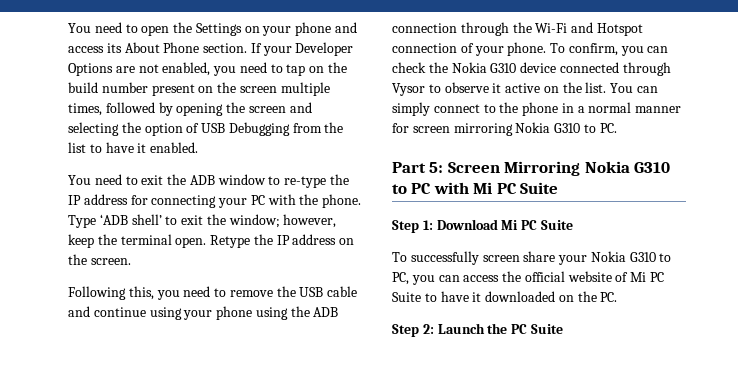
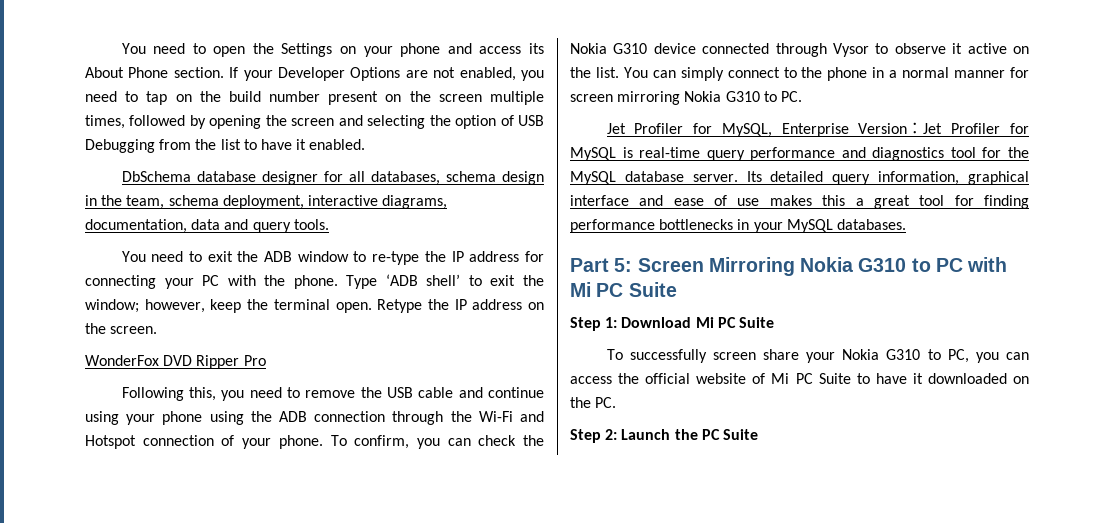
+ DbSchema database designer for all databases, schema design in the team, schema deployment, interactive diagrams, documentation, data and query tools.
+ WonderFox DVD Ripper Pro
+ Jet Profiler for MySQL, Enterprise Version：Jet Profiler for MySQL is real-time query performance and diagnostics tool for the MySQL database server. Its detailed query information, graphical interface and ease of use makes this a great tool for finding performance bottlenecks in your MySQL databases.

